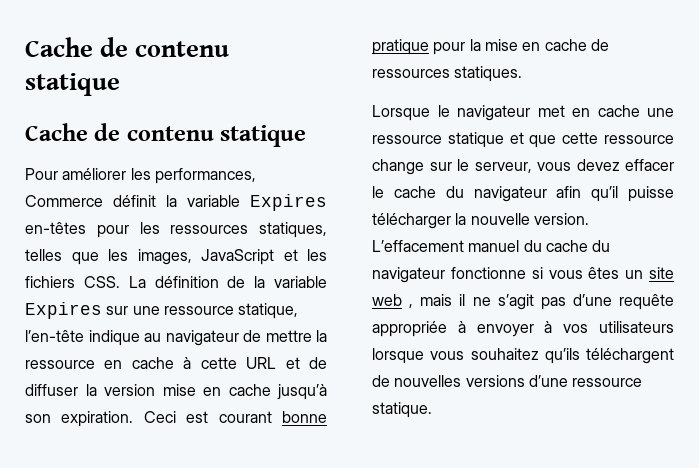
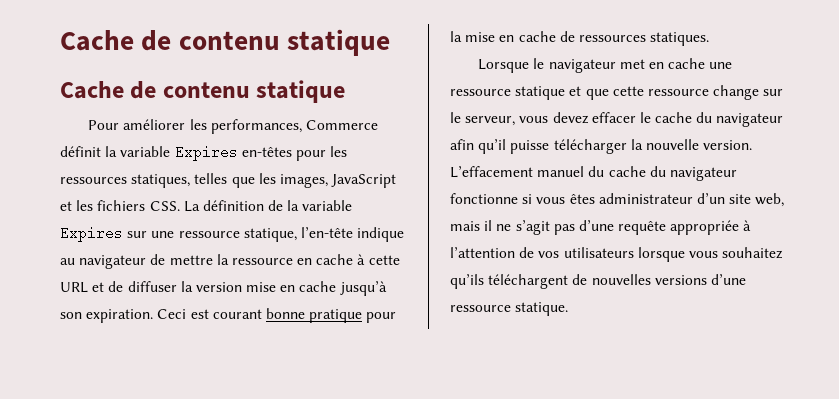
- L’effacement manuel du cache du navigateur fonctionne si vous êtes un site web , mais il ne s’agit pas d’une requête appropriée à envoyer à vos utilisateurs lorsque vous souhaitez qu’ils téléchargent de nouvelles versions d’une ressource statique.
+ L’effacement manuel du cache du navigateur fonctionne si vous êtes administrateur d’un site web, mais il ne s’agit pas d’une requête appropriée à l’attention de vos utilisateurs lorsque vous souhaitez qu’ils téléchargent de nouvelles versions d’une ressource statique.

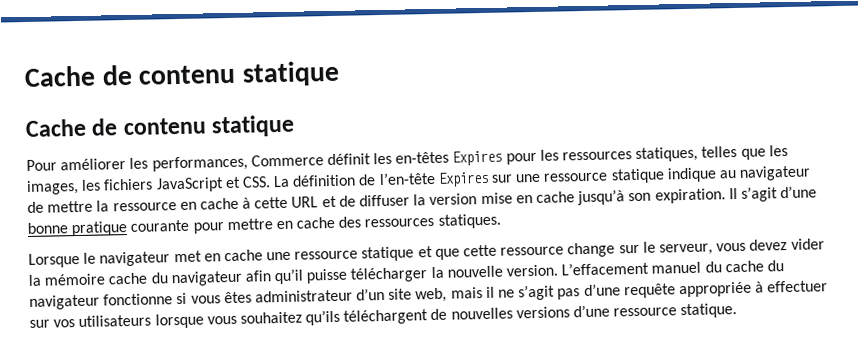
- Pour améliorer les performances, Commerce définit la variable Expires en-têtes pour les ressources statiques, telles que les images, JavaScript et les fichiers CSS. La définition de la variable Expires sur une ressource statique, l’en-tête indique au navigateur de mettre la ressource en cache à cette URL et de diffuser la version mise en cache jusqu’à son expiration.
+ Pour améliorer les performances, Commerce définit les en-têtes Expires pour les ressources statiques, telles que les images, les fichiers JavaScript et CSS. La définition de l’en-tête Expires sur une ressource statique indique au navigateur de mettre la ressource en cache à cette URL et de diffuser la version mise en cache jusqu’à son expiration.
- Ceci est courant bonne pratique pour la mise en cache de ressources statiques.
+ Il s’agit d’une bonne pratique courante pour mettre en cache des ressources statiques.
- Lorsque le navigateur met en cache une ressource statique et que cette ressource change sur le serveur, vous devez effacer le cache du navigateur afin qu’il puisse télécharger la nouvelle version.
+ Lorsque le navigateur met en cache une ressource statique et que cette ressource change sur le serveur, vous devez vider la mémoire cache du navigateur afin qu’il puisse télécharger la nouvelle version.
- L’effacement manuel du cache du navigateur fonctionne si vous êtes administrateur d’un site web, mais il ne s’agit pas d’une requête appropriée à l’attention de vos utilisateurs lorsque vous souhaitez qu’ils téléchargent de nouvelles versions d’une ressource statique.
+ L’effacement manuel du cache du navigateur fonctionne si vous êtes administrateur d’un site web, mais il ne s’agit pas d’une requête appropriée à effectuer sur vos utilisateurs lorsque vous souhaitez qu’ils téléchargent de nouvelles versions d’une ressource statique.

